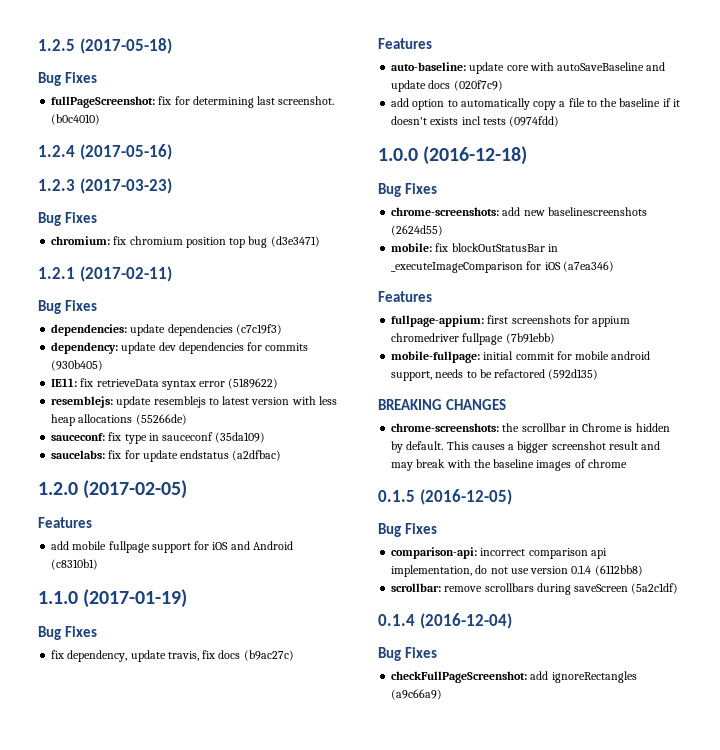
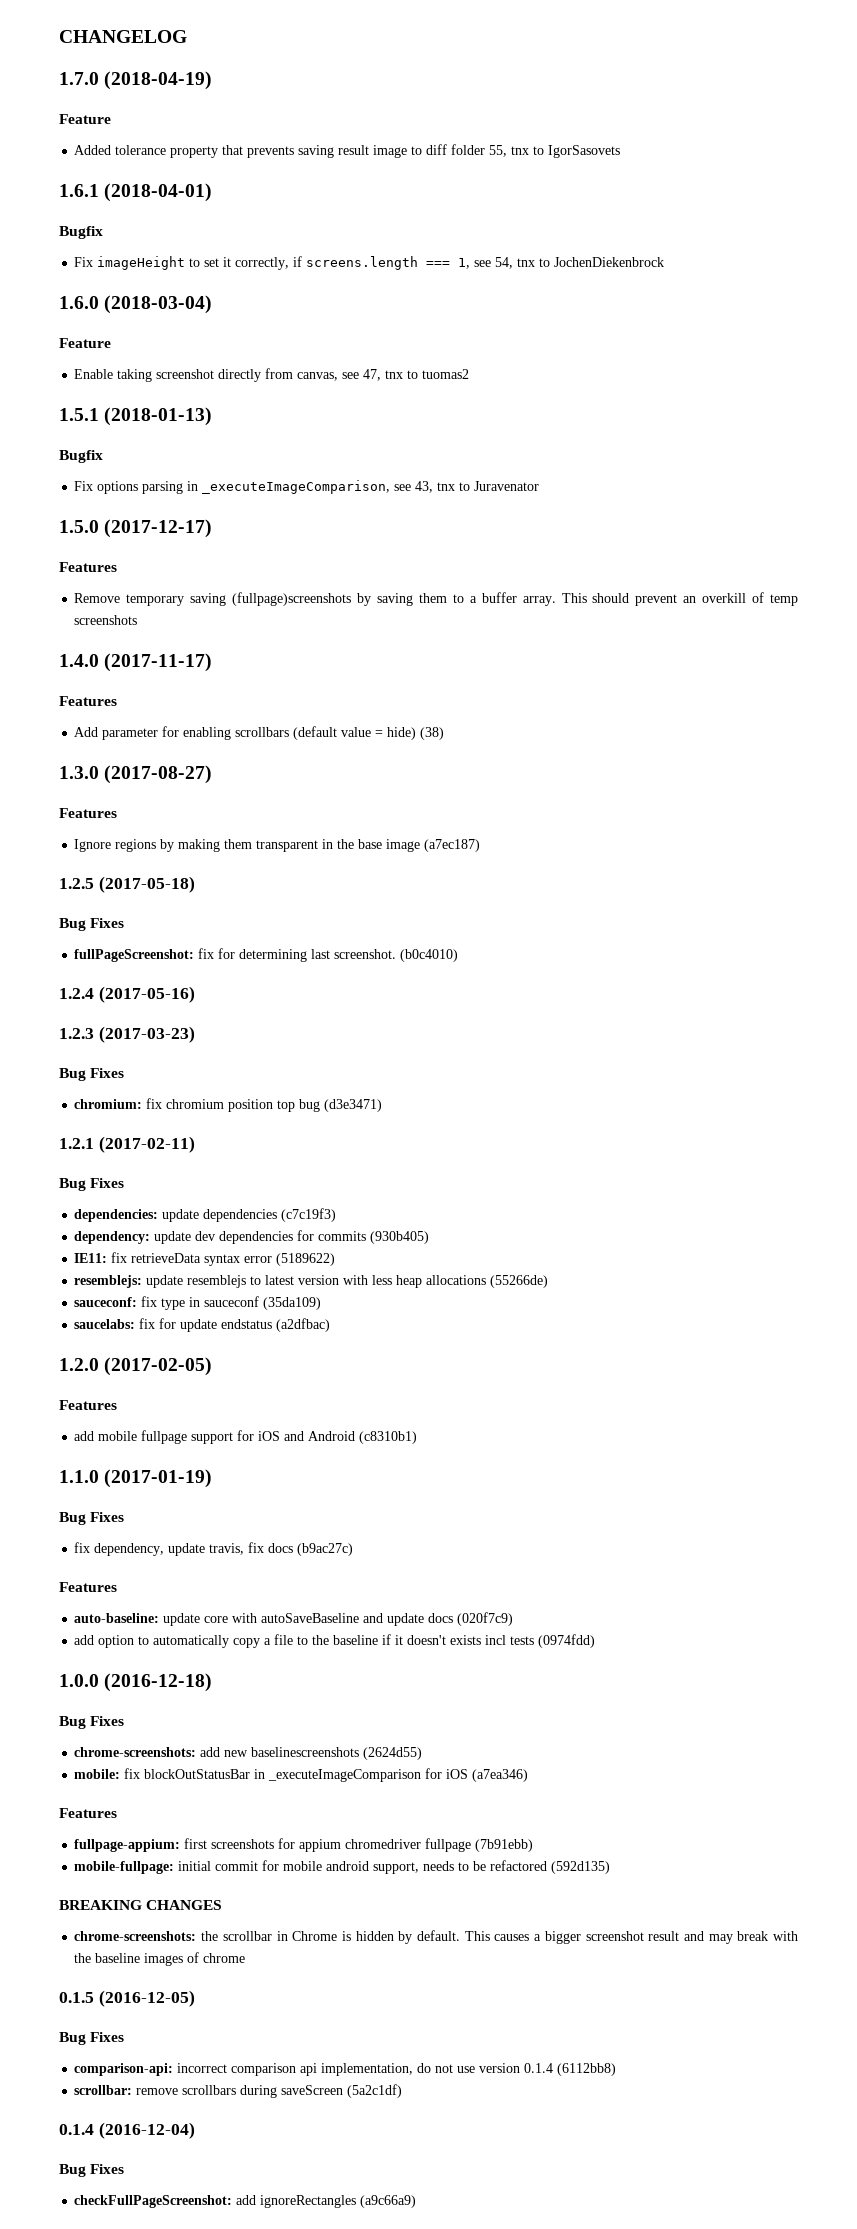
+ CHANGELOG
+ 1.7.0 (2018-04-19)
+ Feature
+ Added tolerance property that prevents saving result image to diff folder 55, tnx to IgorSasovets
+ 1.6.1 (2018-04-01)
+ Bugfix
+ Fix imageHeight to set it correctly, if screens.length === 1, see 54, tnx to JochenDiekenbrock
+ 1.6.0 (2018-03-04)
+ Feature
+ Enable taking screenshot directly from canvas, see 47, tnx to tuomas2
+ 1.5.1 (2018-01-13)
+ Bugfix
+ Fix options parsing in _executeImageComparison, see 43, tnx to Juravenator
+ 1.5.0 (2017-12-17)
+ Features
+ Remove temporary saving (fullpage)screenshots by saving them to a buffer array. This should prevent an overkill of temp screenshots
+ 1.4.0 (2017-11-17)
+ Features
+ Add parameter for enabling scrollbars (default value = hide) (38)
+ 1.3.0 (2017-08-27)
+ Features
+ Ignore regions by making them transparent in the base image (a7ec187)

